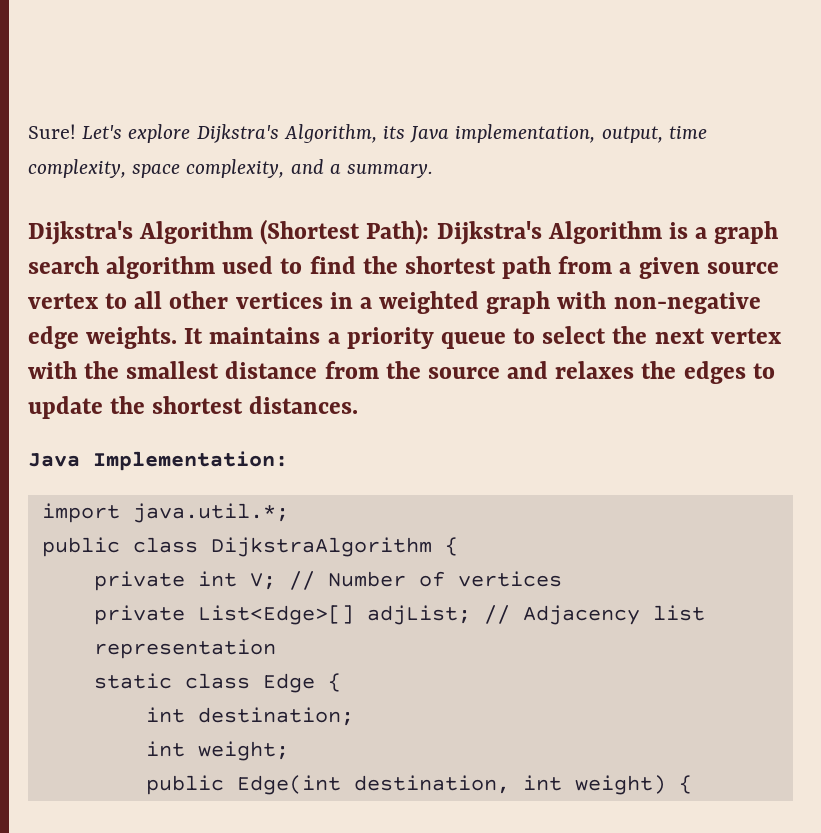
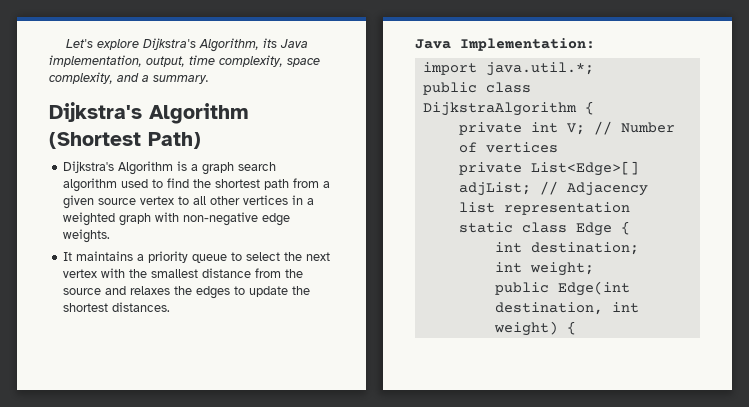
- Sure!
- Dijkstra's Algorithm (Shortest Path): Dijkstra's Algorithm is a graph search algorithm used to find the shortest path from a given source vertex to all other vertices in a weighted graph with non-negative edge weights. It maintains a priority queue to select the next vertex with the smallest distance from the source and relaxes the edges to update the shortest distances.
+ Dijkstra's Algorithm (Shortest Path)
+ Dijkstra's Algorithm is a graph search algorithm used to find the shortest path from a given source vertex to all other vertices in a weighted graph with non-negative edge weights.
+ It maintains a priority queue to select the next vertex with the smallest distance from the source and relaxes the edges to update the shortest distances.

